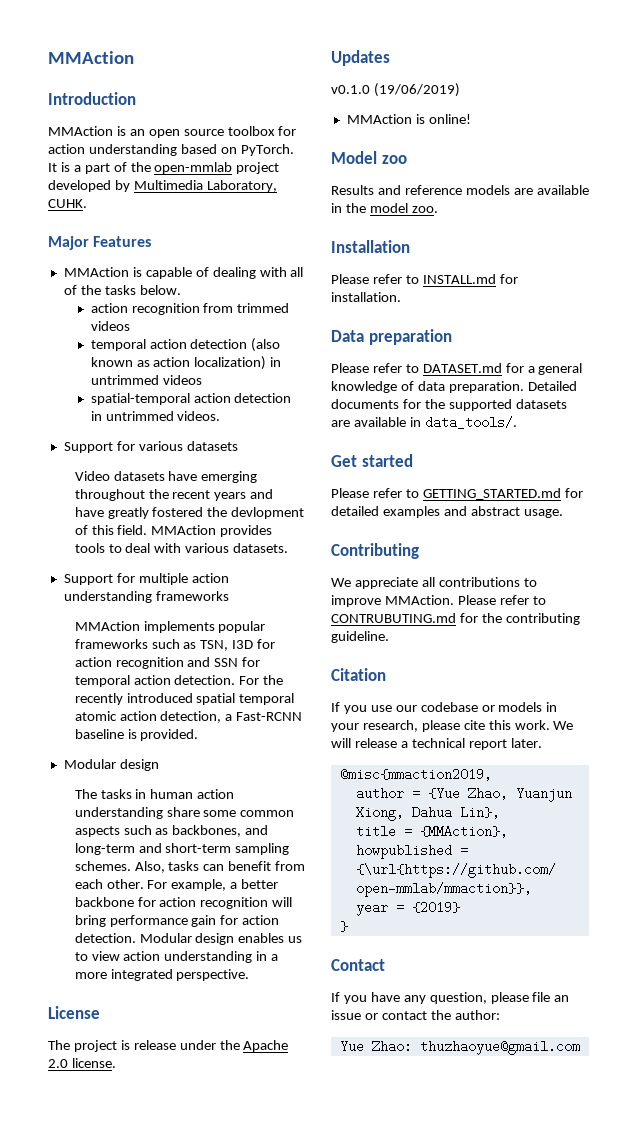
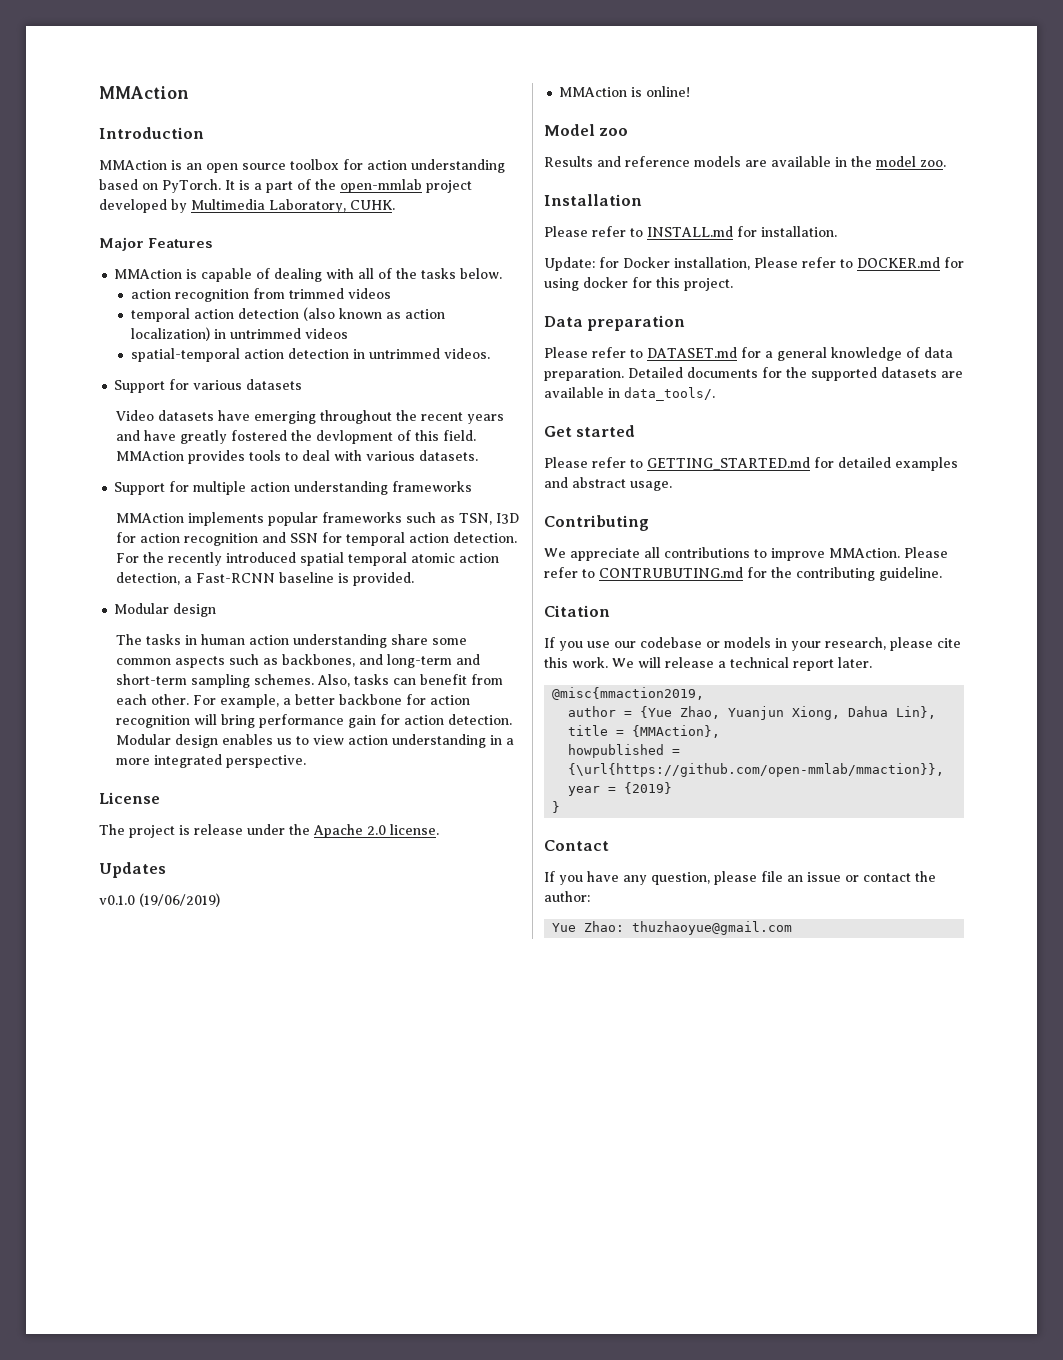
+ Update: for Docker installation, Please refer to DOCKER.md for using docker for this project.

